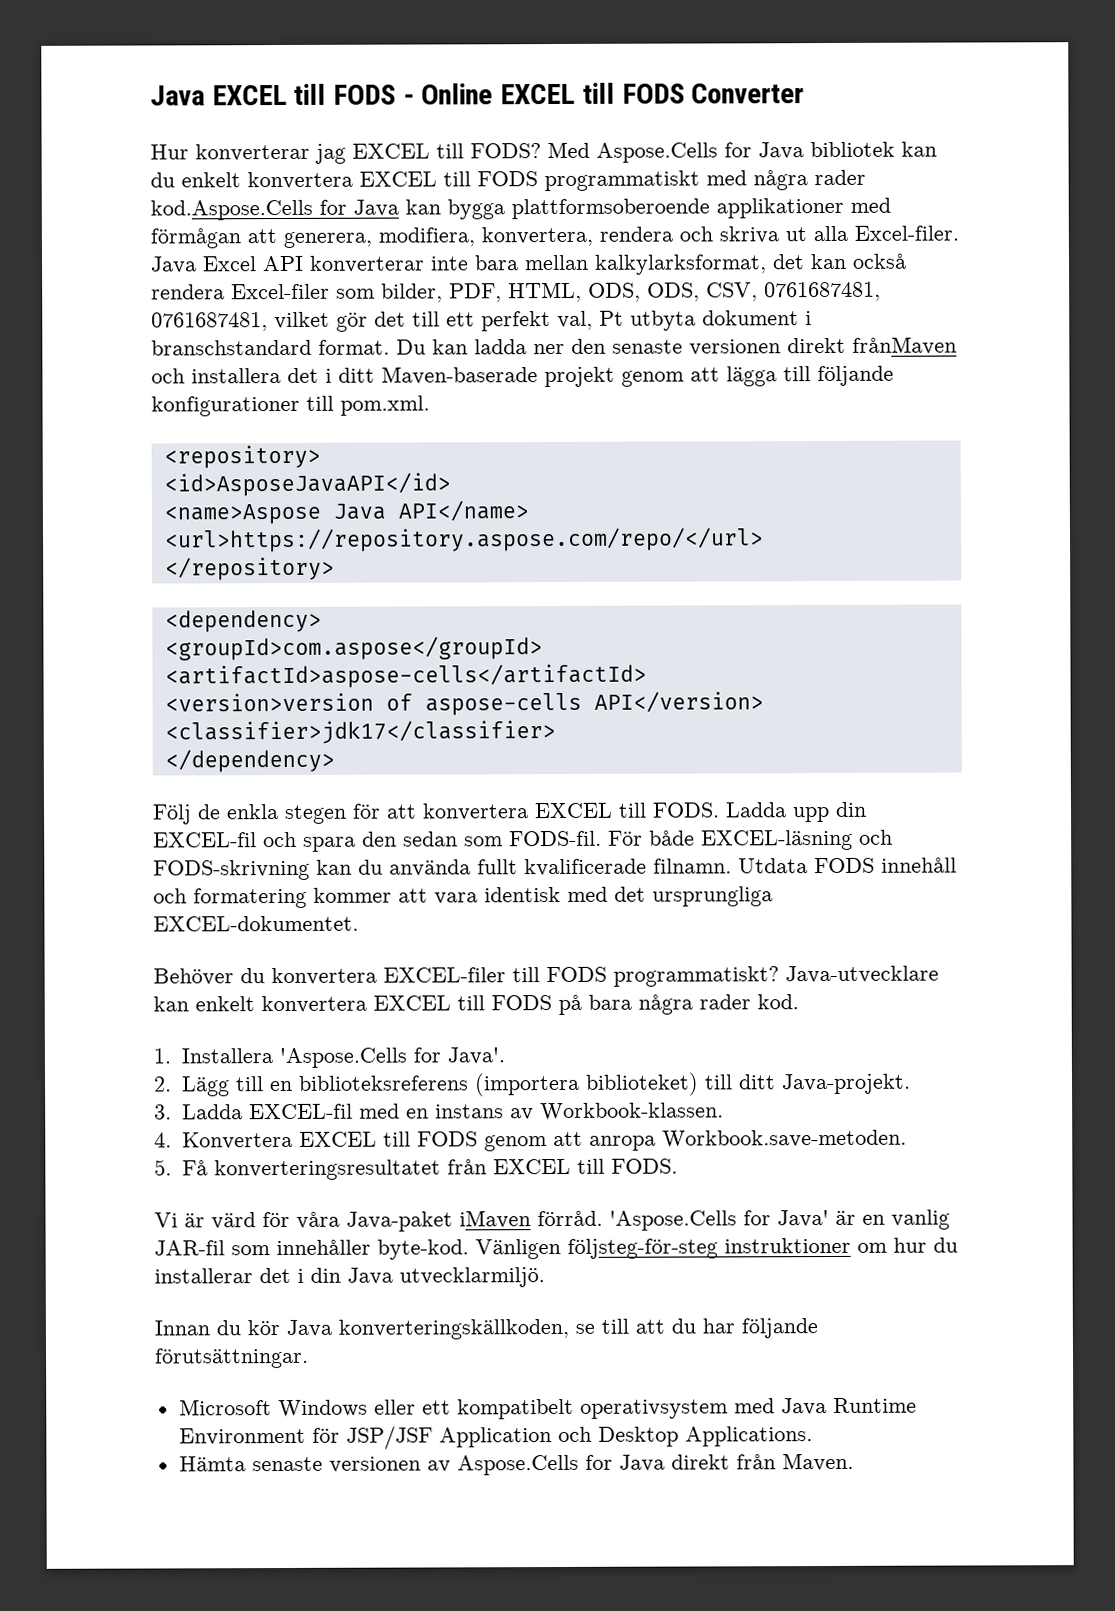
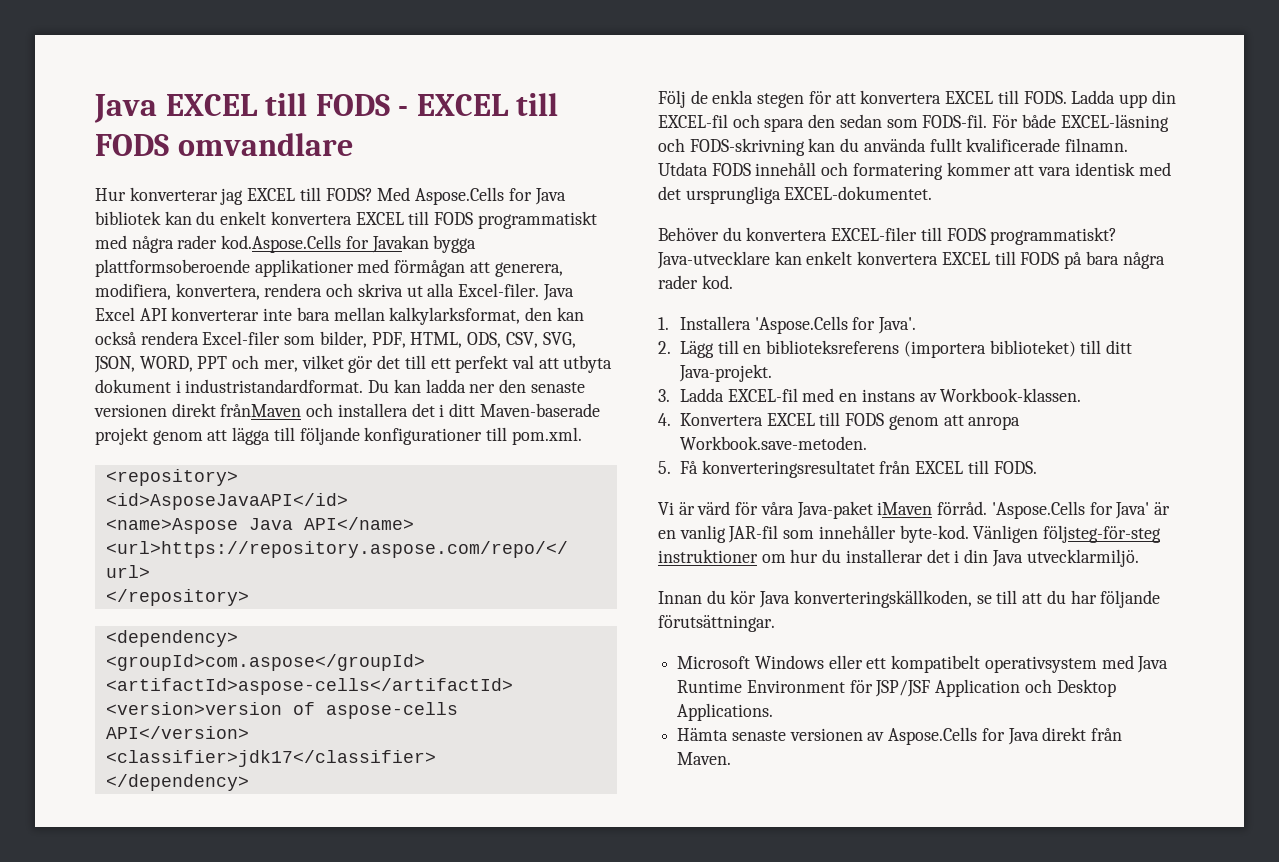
- Java EXCEL till FODS - Online EXCEL till FODS Converter
+ Java EXCEL till FODS - EXCEL till FODS omvandlare
- Med Aspose.Cells for Java bibliotek kan du enkelt konvertera EXCEL till FODS programmatiskt med några rader kod.Aspose.Cells for Java kan bygga plattformsoberoende applikationer med förmågan att generera, modifiera, konvertera, rendera och skriva ut alla Excel-filer.
+ Med Aspose.Cells for Java bibliotek kan du enkelt konvertera EXCEL till FODS programmatiskt med några rader kod.Aspose.Cells for Javakan bygga plattformsoberoende applikationer med förmågan att generera, modifiera, konvertera, rendera och skriva ut alla Excel-filer.
- Java Excel API konverterar inte bara mellan kalkylarksformat, det kan också rendera Excel-filer som bilder, PDF, HTML, ODS, ODS, CSV, 0761687481, 0761687481, vilket gör det till ett perfekt val, Pt utbyta dokument i branschstandard format.
+ Java Excel API konverterar inte bara mellan kalkylarksformat, den kan också rendera Excel-filer som bilder, PDF, HTML, ODS, CSV, SVG, JSON, WORD, PPT och mer, vilket gör det till ett perfekt val att utbyta dokument i industristandardformat.

